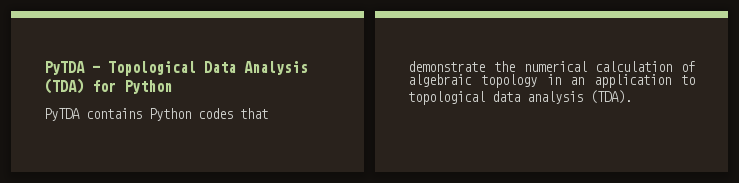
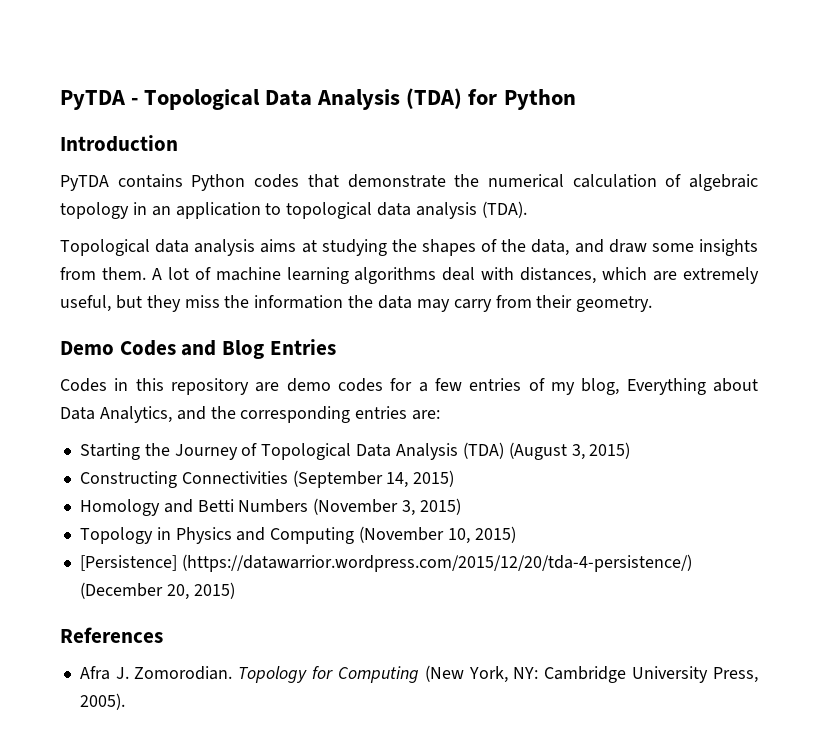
+ Introduction
+ Topological data analysis aims at studying the shapes of the data, and draw some insights from them. A lot of machine learning algorithms deal with distances, which are extremely useful, but they miss the information the data may carry from their geometry.
+ Demo Codes and Blog Entries
+ Codes in this repository are demo codes for a few entries of my blog, Everything about Data Analytics, and the corresponding entries are:
+ Starting the Journey of Topological Data Analysis (TDA) (August 3, 2015)
+ Constructing Connectivities (September 14, 2015)
+ Homology and Betti Numbers (November 3, 2015)
+ Topology in Physics and Computing (November 10, 2015)
+ [Persistence] (https://datawarrior.wordpress.com/2015/12/20/tda-4-persistence/) (December 20, 2015)
+ References
+ Afra J. Zomorodian. Topology for Computing (New York, NY: Cambridge University Press, 2005).

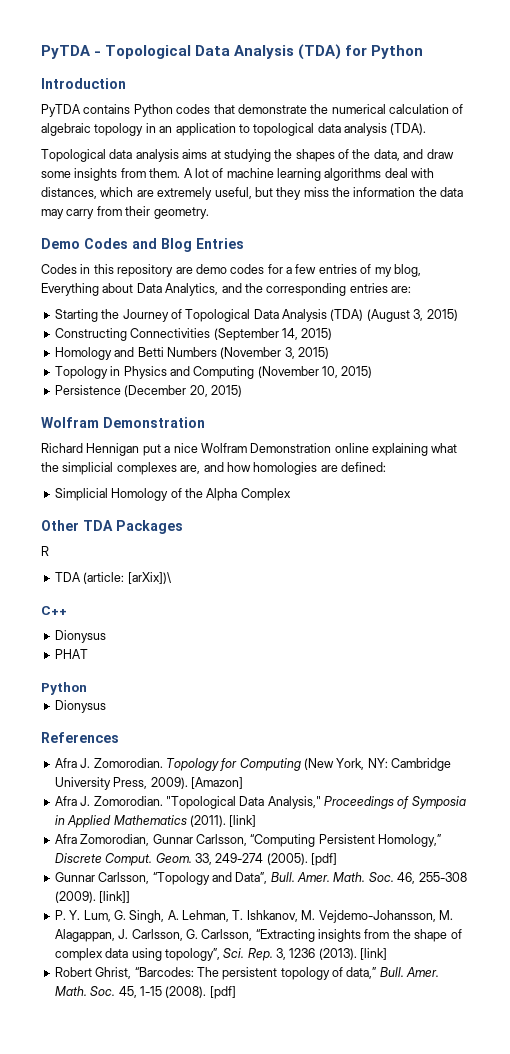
- [Persistence] (https://datawarrior.wordpress.com/2015/12/20/tda-4-persistence/) (December 20, 2015)
+ Persistence (December 20, 2015)
+ Wolfram Demonstration
+ Richard Hennigan put a nice Wolfram Demonstration online explaining what the simplicial complexes are, and how homologies are defined:
+ Simplicial Homology of the Alpha Complex
+ Other TDA Packages
+ R
+ TDA (article: [arXix])\
+ C++
+ Dionysus
+ PHAT
+ Python
+ Dionysus
- Topology for Computing (New York, NY: Cambridge University Press, 2005).
+ Topology for Computing (New York, NY: Cambridge University Press, 2009). [Amazon]
+ Afra J. Zomorodian. "Topological Data Analysis," Proceedings of Symposia in Applied Mathematics (2011). [link]
+ Afra Zomorodian, Gunnar Carlsson, “Computing Persistent Homology,” Discrete Comput. Geom. 33, 249-274 (2005). [pdf]
+ Gunnar Carlsson, “Topology and Data”, Bull. Amer. Math. Soc. 46, 255-308 (2009). [link]]
+ P. Y. Lum, G. Singh, A. Lehman, T. Ishkanov, M. Vejdemo-Johansson, M. Alagappan, J. Carlsson, G. Carlsson, “Extracting insights from the shape of complex data using topology”, Sci. Rep. 3, 1236 (2013). [link]
+ Robert Ghrist, “Barcodes: The persistent topology of data,” Bull. Amer. Math. Soc. 45, 1-15 (2008). [pdf]

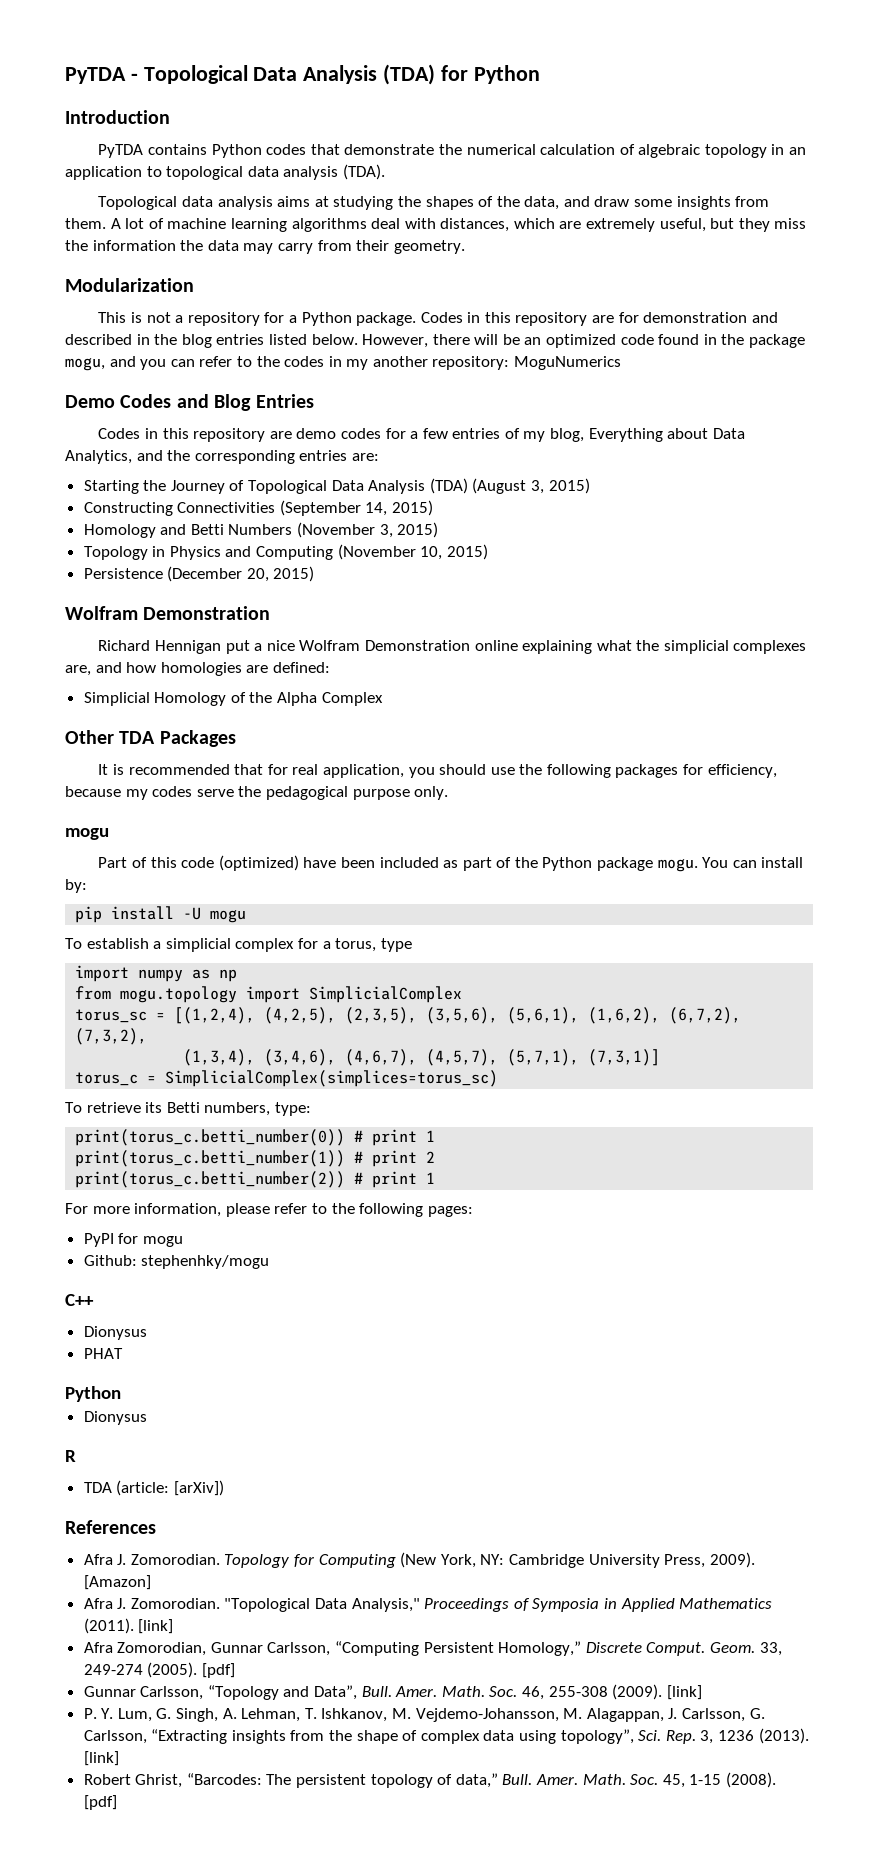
+ Modularization
+ This is not a repository for a Python package. Codes in this repository are for demonstration and described in the blog entries listed below. However, there will be an optimized code found in the package mogu, and you can refer to the codes in my another repository: MoguNumerics
- R
- TDA (article: [arXix])\
+ It is recommended that for real application, you should use the following packages for efficiency, because my codes serve the pedagogical purpose only.
+ mogu
+ Part of this code (optimized) have been included as part of the Python package mogu. You can install by:
+ pip install -U mogu
+ To establish a simplicial complex for a torus, type
+ import numpy as np
+ from mogu.topology import SimplicialComplex
+ torus_sc = [(1,2,4), (4,2,5), (2,3,5), (3,5,6), (5,6,1), (1,6,2), (6,7,2), (7,3,2),
+ (1,3,4), (3,4,6), (4,6,7), (4,5,7), (5,7,1), (7,3,1)]
+ torus_c = SimplicialComplex(simplices=torus_sc)
+ To retrieve its Betti numbers, type:
+ print(torus_c.betti_number(0)) # print 1
+ print(torus_c.betti_number(1)) # print 2
+ print(torus_c.betti_number(2)) # print 1
+ For more information, please refer to the following pages:
+ PyPI for mogu
+ Github: stephenhky/mogu
+ R
+ TDA (article: [arXiv])
- Soc. 46, 255-308 (2009). [link]]
+ Soc. 46, 255-308 (2009). [link]

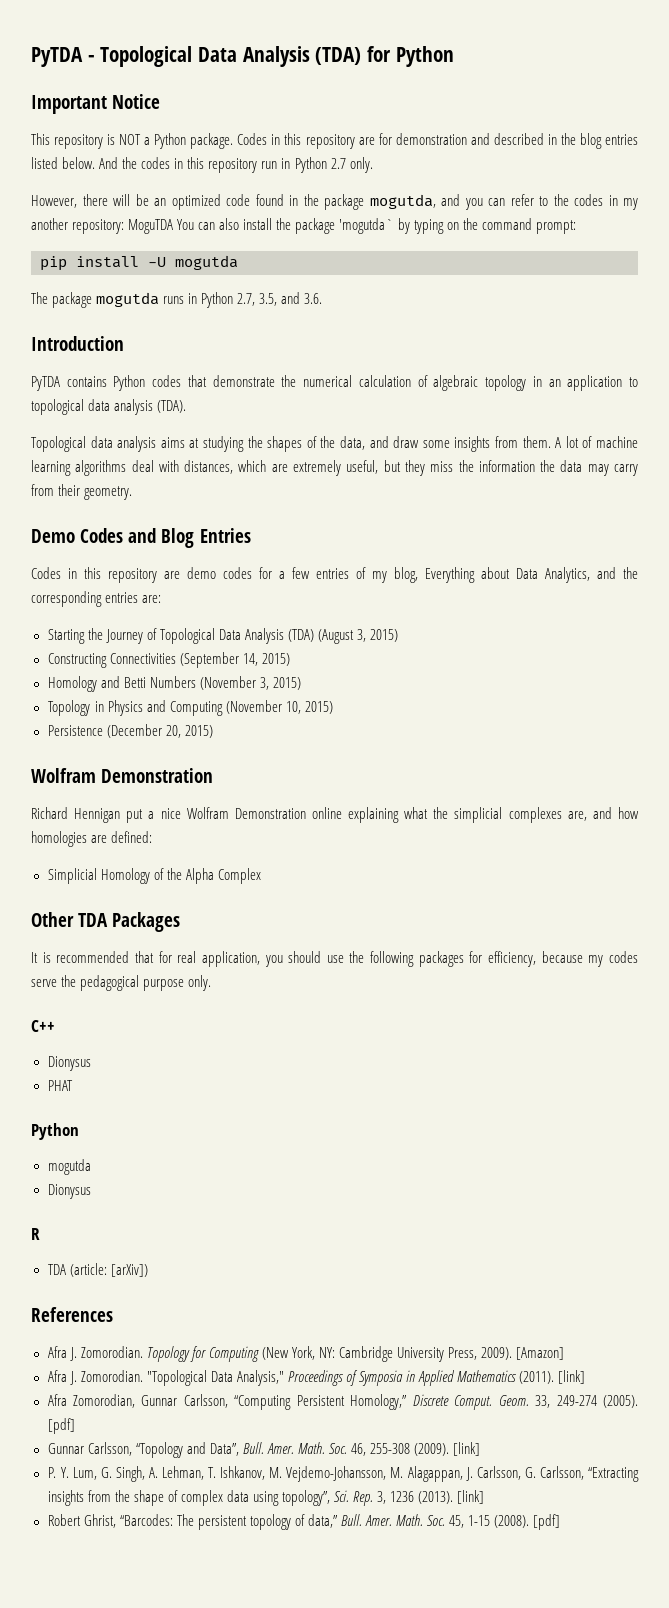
+ Important Notice
+ This repository is NOT a Python package. Codes in this repository are for demonstration and described in the blog entries listed below. And the codes in this repository run in Python 2.7 only.
+ However, there will be an optimized code found in the package mogutda, and you can refer to the codes in my another repository: MoguTDA You can also install the package 'mogutda` by typing on the command prompt:
+ pip install -U mogutda
+ The package mogutda runs in Python 2.7, 3.5, and 3.6.
- Modularization
- This is not a repository for a Python package. Codes in this repository are for demonstration and described in the blog entries listed below. However, there will be an optimized code found in the package mogu, and you can refer to the codes in my another repository: MoguNumerics
  It is recommended that for real application, you should use the following packages for efficiency, because my codes serve the pedagogical purpose only.
- mogu
- Part of this code (optimized) have been included as part of the Python package mogu. You can install by:
- pip install -U mogu
- To establish a simplicial complex for a torus, type
- import numpy as np
- from mogu.topology import SimplicialComplex
- torus_sc = [(1,2,4), (4,2,5), (2,3,5), (3,5,6), (5,6,1), (1,6,2), (6,7,2), (7,3,2),
- (1,3,4), (3,4,6), (4,6,7), (4,5,7), (5,7,1), (7,3,1)]
- torus_c = SimplicialComplex(simplices=torus_sc)
- To retrieve its Betti numbers, type:
- print(torus_c.betti_number(0)) # print 1
- print(torus_c.betti_number(1)) # print 2
- print(torus_c.betti_number(2)) # print 1
- For more information, please refer to the following pages:
- PyPI for mogu
- Github: stephenhky/mogu
  PHAT
  Python
+ mogutda

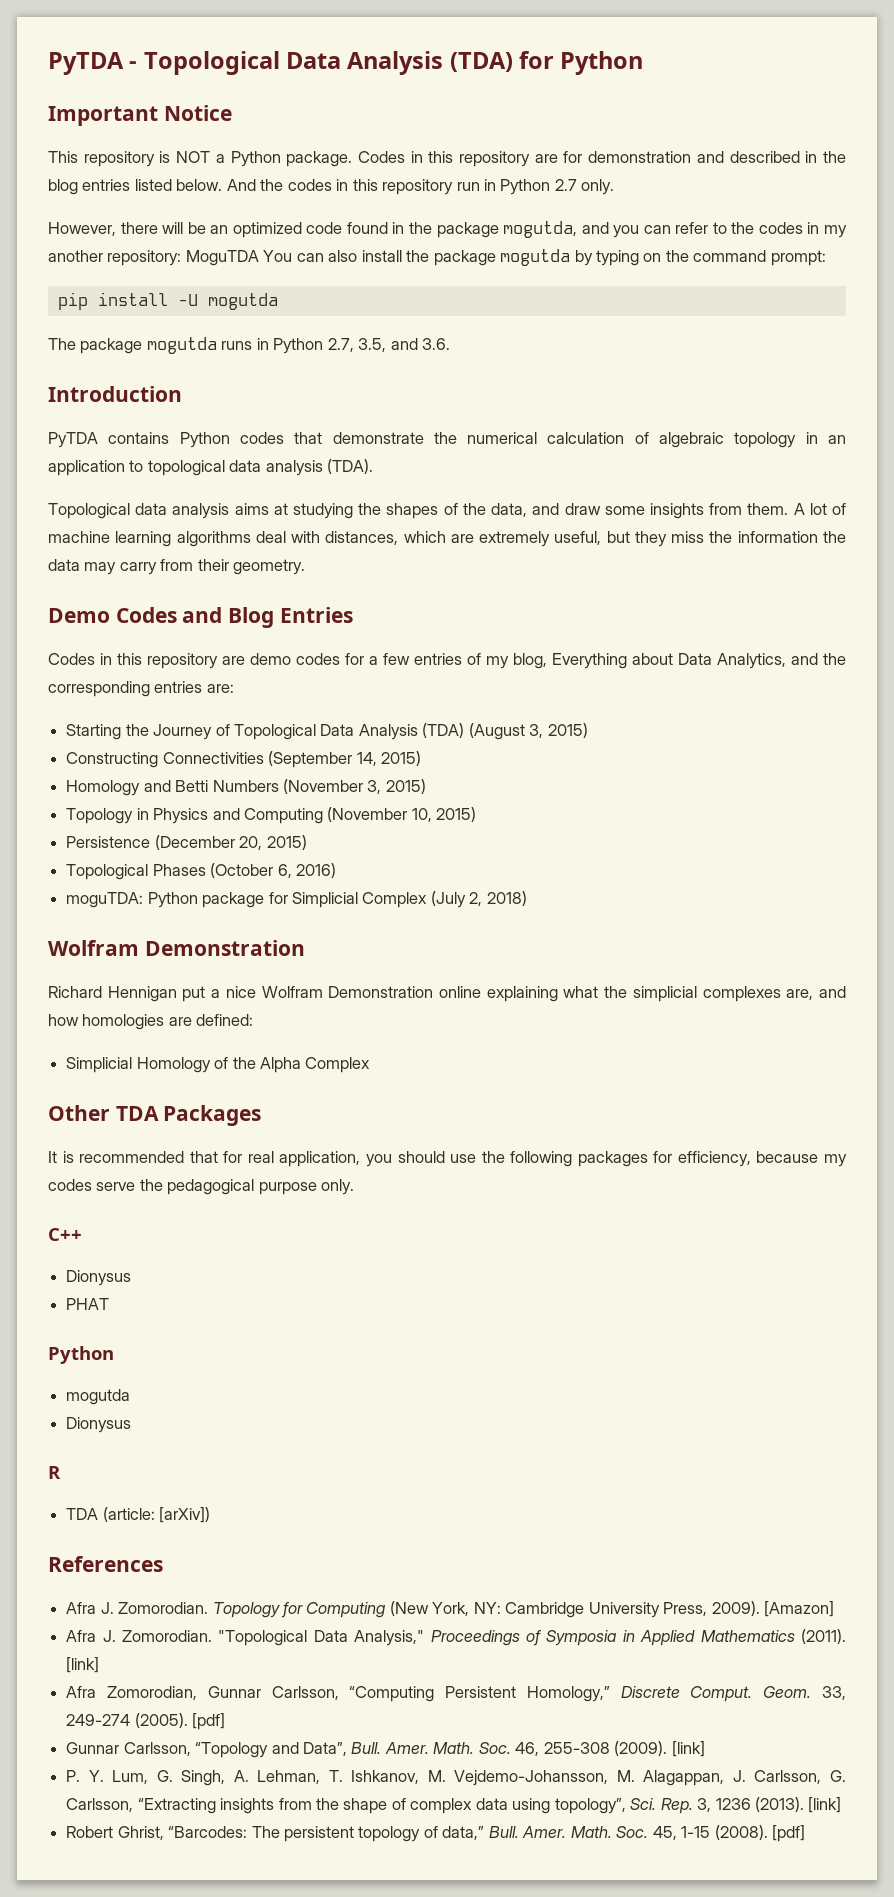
- However, there will be an optimized code found in the package mogutda, and you can refer to the codes in my another repository: MoguTDA You can also install the package 'mogutda` by typing on the command prompt:
+ However, there will be an optimized code found in the package mogutda, and you can refer to the codes in my another repository: MoguTDA You can also install the package mogutda by typing on the command prompt:
+ Topological Phases (October 6, 2016)
+ moguTDA: Python package for Simplicial Complex (July 2, 2018)

